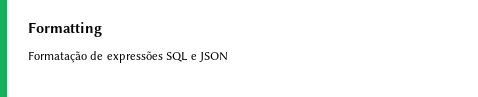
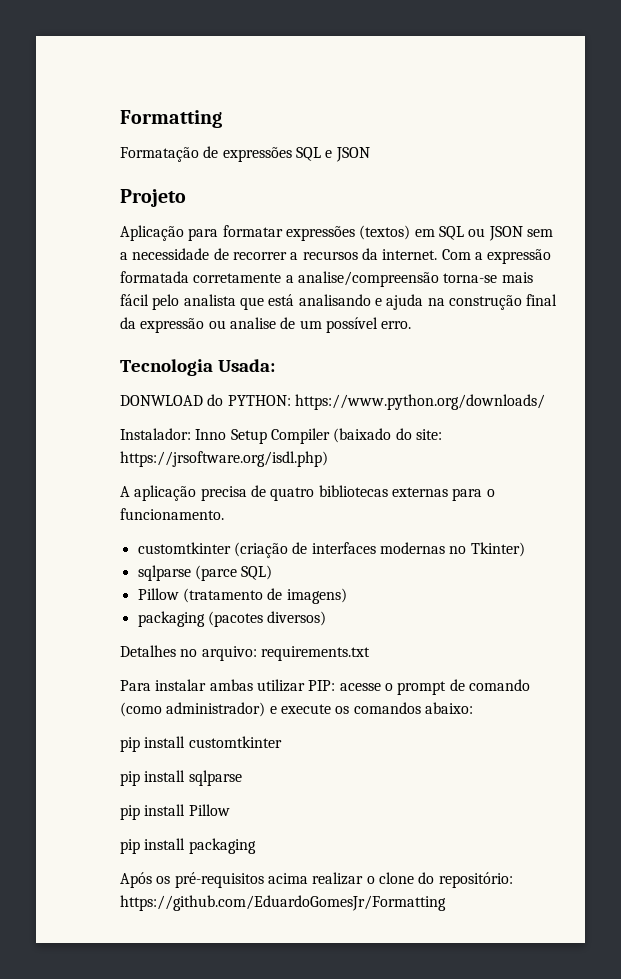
+ Projeto
+ Aplicação para formatar expressões (textos) em SQL ou JSON sem a necessidade de recorrer a recursos da internet. Com a expressão formatada corretamente a analise/compreensão torna-se mais fácil pelo analista que está analisando e ajuda na construção final da expressão ou analise de um possível erro.
+ Tecnologia Usada:
+ DONWLOAD do PYTHON: https://www.python.org/downloads/
+ Instalador: Inno Setup Compiler (baixado do site: https://jrsoftware.org/isdl.php)
+ A aplicação precisa de quatro bibliotecas externas para o funcionamento.
+ customtkinter (criação de interfaces modernas no Tkinter)
+ sqlparse (parce SQL)
+ Pillow (tratamento de imagens)
+ packaging (pacotes diversos)
+ Detalhes no arquivo: requirements.txt
+ Para instalar ambas utilizar PIP: acesse o prompt de comando (como administrador) e execute os comandos abaixo:
+ pip install customtkinter
+ pip install sqlparse
+ pip install Pillow
+ pip install packaging
+ Após os pré-requisitos acima realizar o clone do repositório: https://github.com/EduardoGomesJr/Formatting

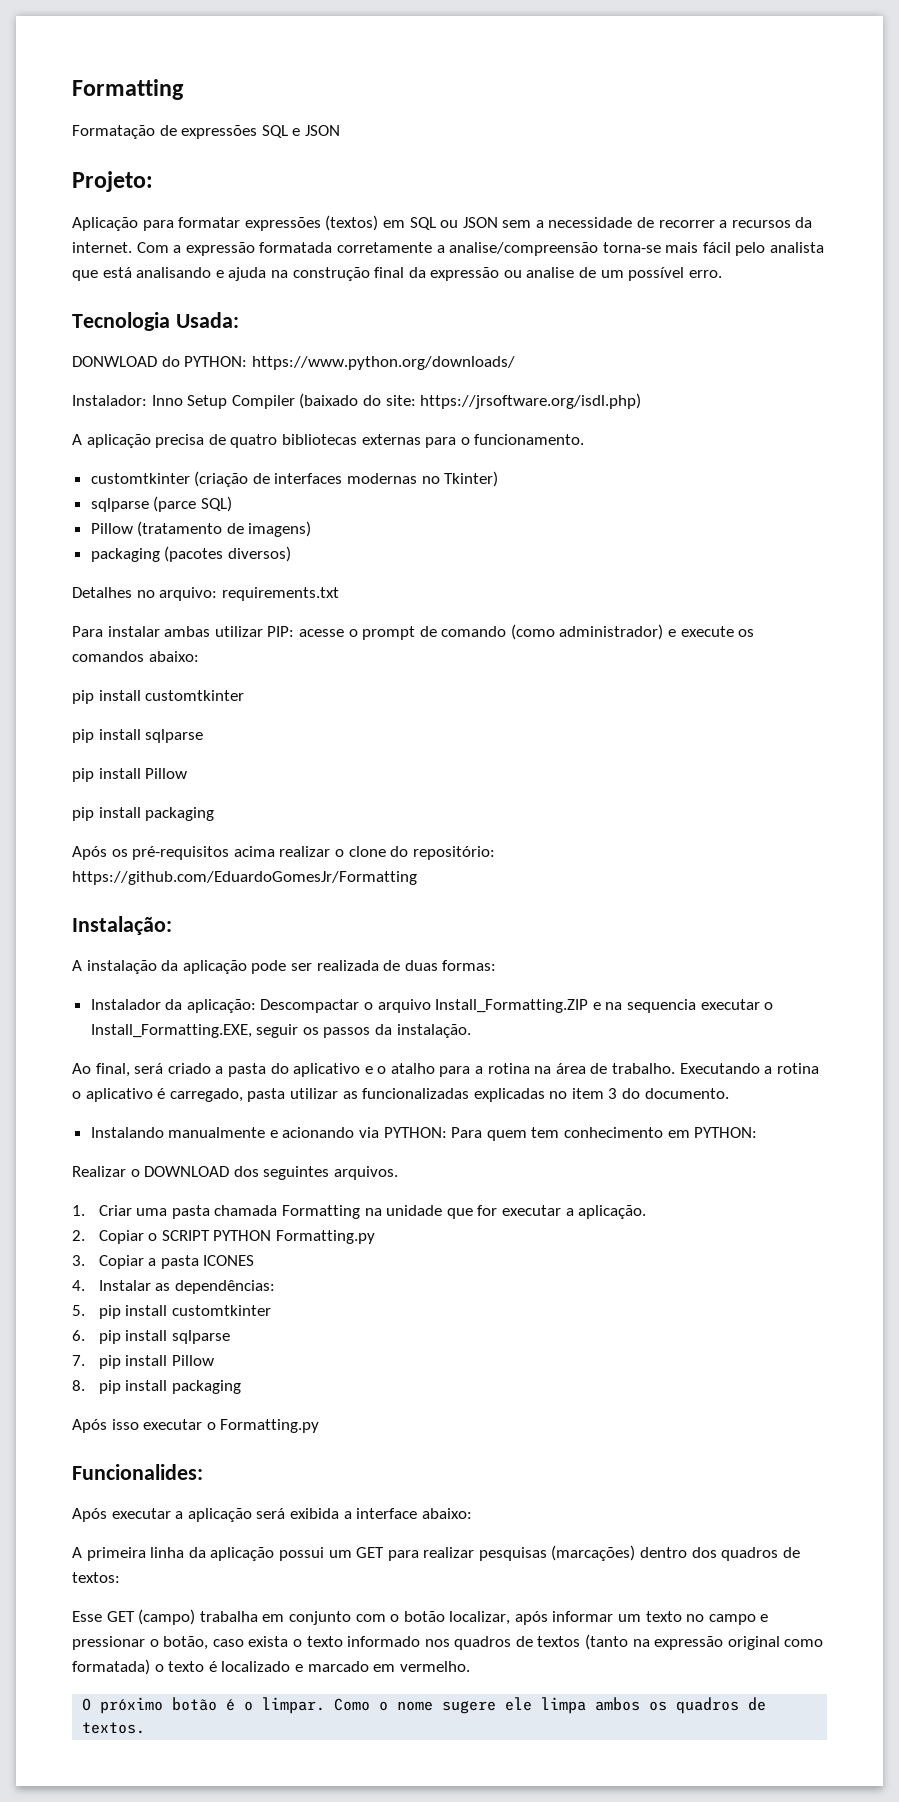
- Projeto
+ Projeto:
+ Instalação:
+ A instalação da aplicação pode ser realizada de duas formas:
+ Instalador da aplicação: Descompactar o arquivo Install_Formatting.ZIP e na sequencia executar o Install_Formatting.EXE, seguir os passos da instalação.
+ Ao final, será criado a pasta do aplicativo e o atalho para a rotina na área de trabalho. Executando a rotina o aplicativo é carregado, pasta utilizar as funcionalizadas explicadas no item 3 do documento.
+ Instalando manualmente e acionando via PYTHON: Para quem tem conhecimento em PYTHON:
+ Realizar o DOWNLOAD dos seguintes arquivos.
+ 1. Criar uma pasta chamada Formatting na unidade que for executar a aplicação.
+ 2. Copiar o SCRIPT PYTHON Formatting.py
+ 3. Copiar a pasta ICONES
+ 4. Instalar as dependências:
+ 5. pip install customtkinter
+ 6. pip install sqlparse
+ 7. pip install Pillow
+ 8. pip install packaging
+ Após isso executar o Formatting.py
+ Funcionalides:
+ Após executar a aplicação será exibida a interface abaixo:
+ A primeira linha da aplicação possui um GET para realizar pesquisas (marcações) dentro dos quadros de textos:
+ Esse GET (campo) trabalha em conjunto com o botão localizar, após informar um texto no campo e pressionar o botão, caso exista o texto informado nos quadros de textos (tanto na expressão original como formatada) o texto é localizado e marcado em vermelho.
+ O próximo botão é o limpar. Como o nome sugere ele limpa ambos os quadros de textos.

